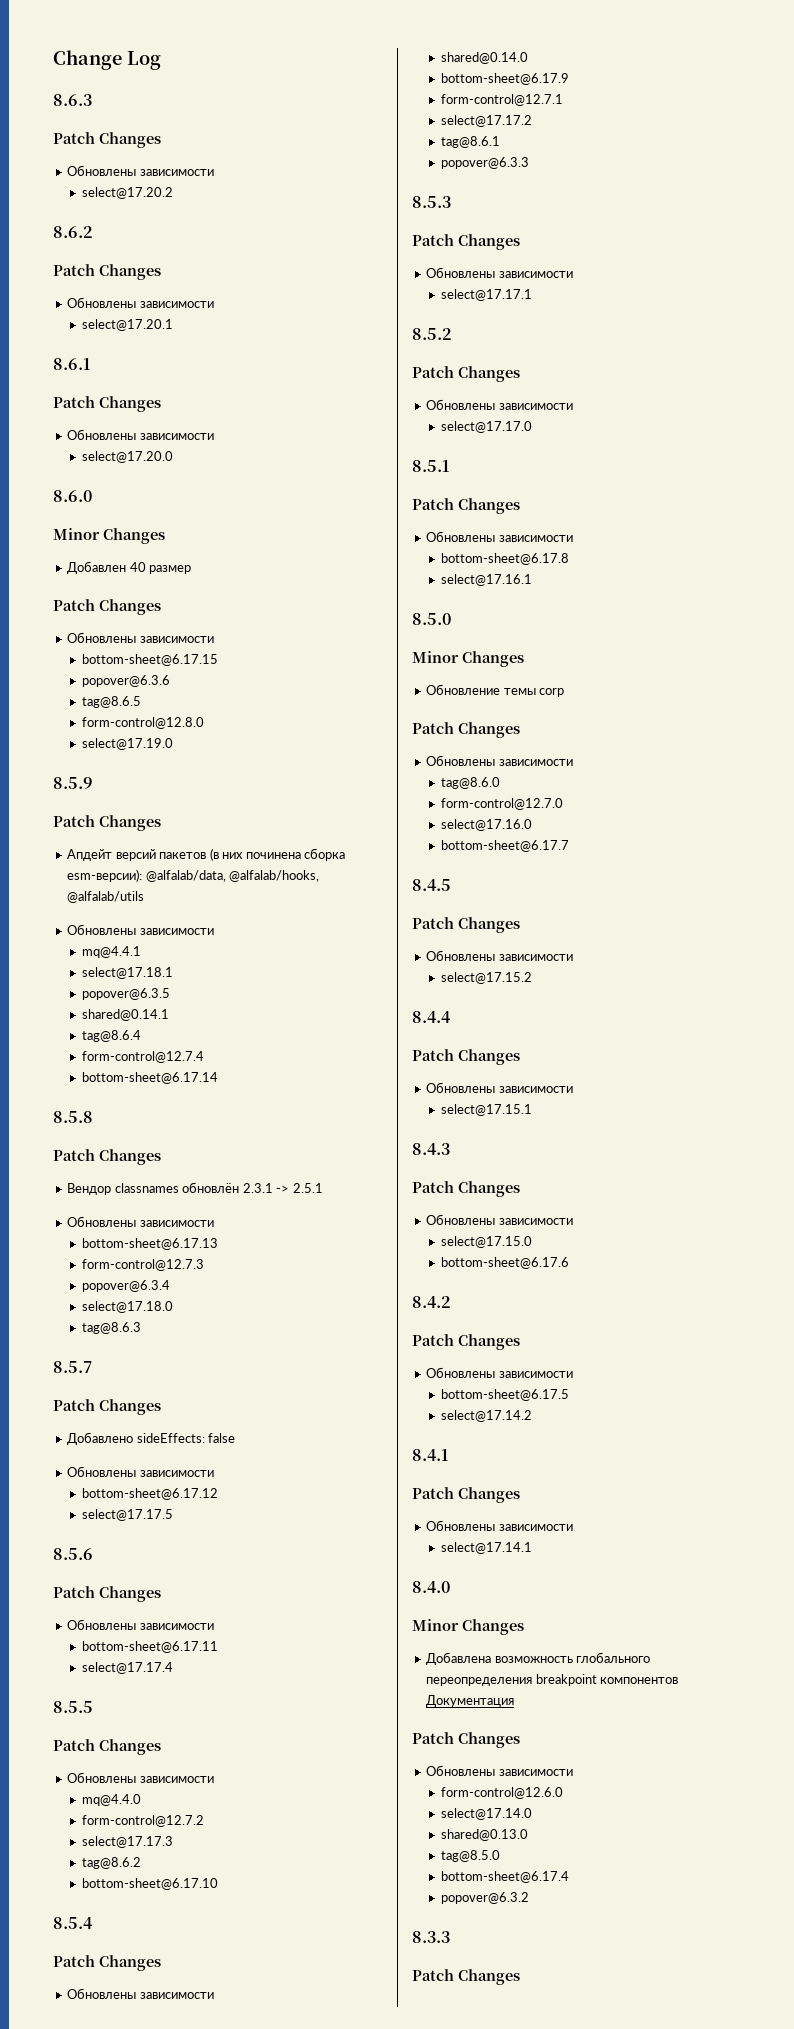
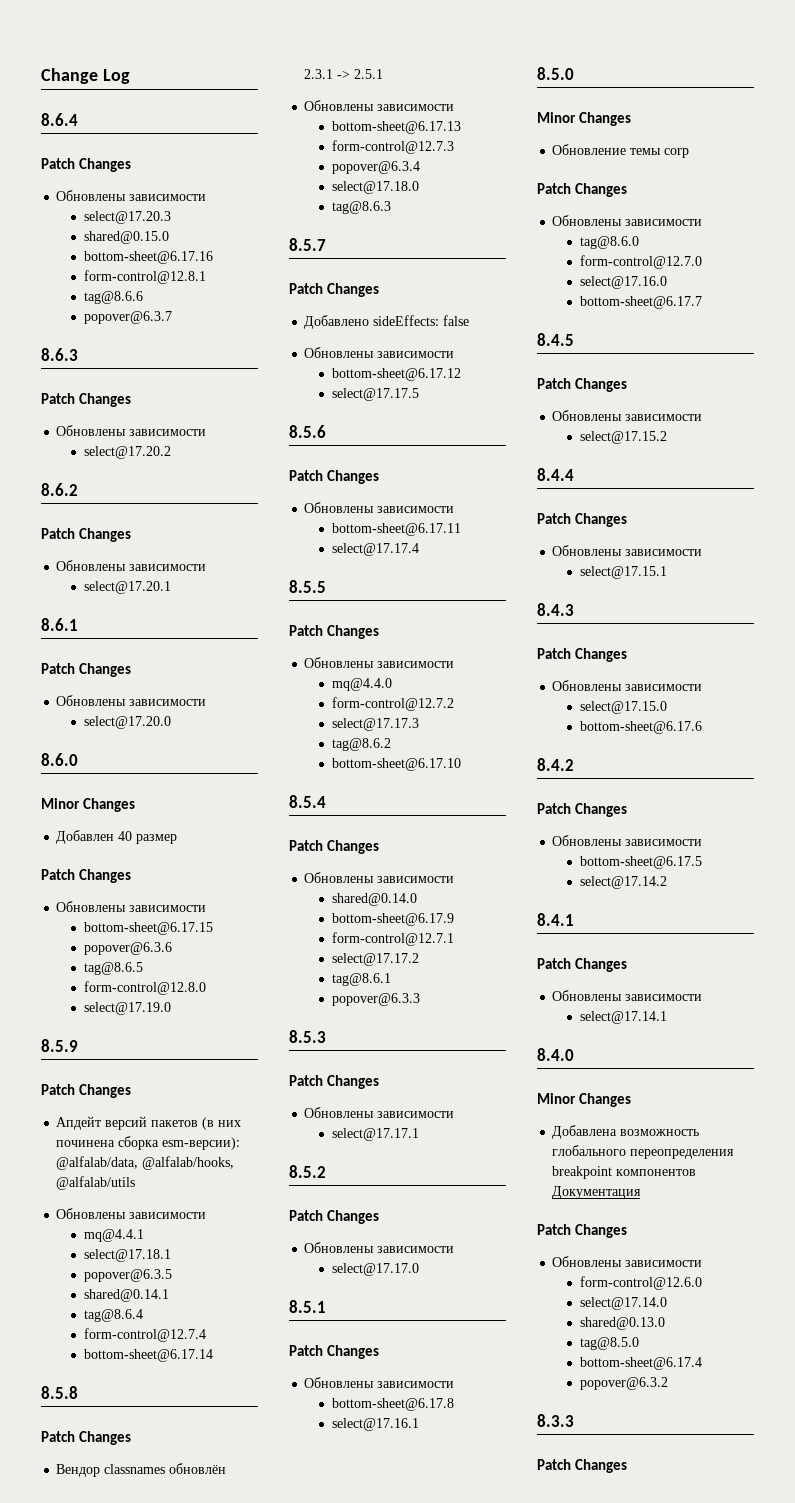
+ 8.6.4
+ Patch Changes
+ Обновлены зависимости
+ select@17.20.3
+ shared@0.15.0
+ bottom-sheet@6.17.16
+ form-control@12.8.1
+ tag@8.6.6
+ popover@6.3.7

